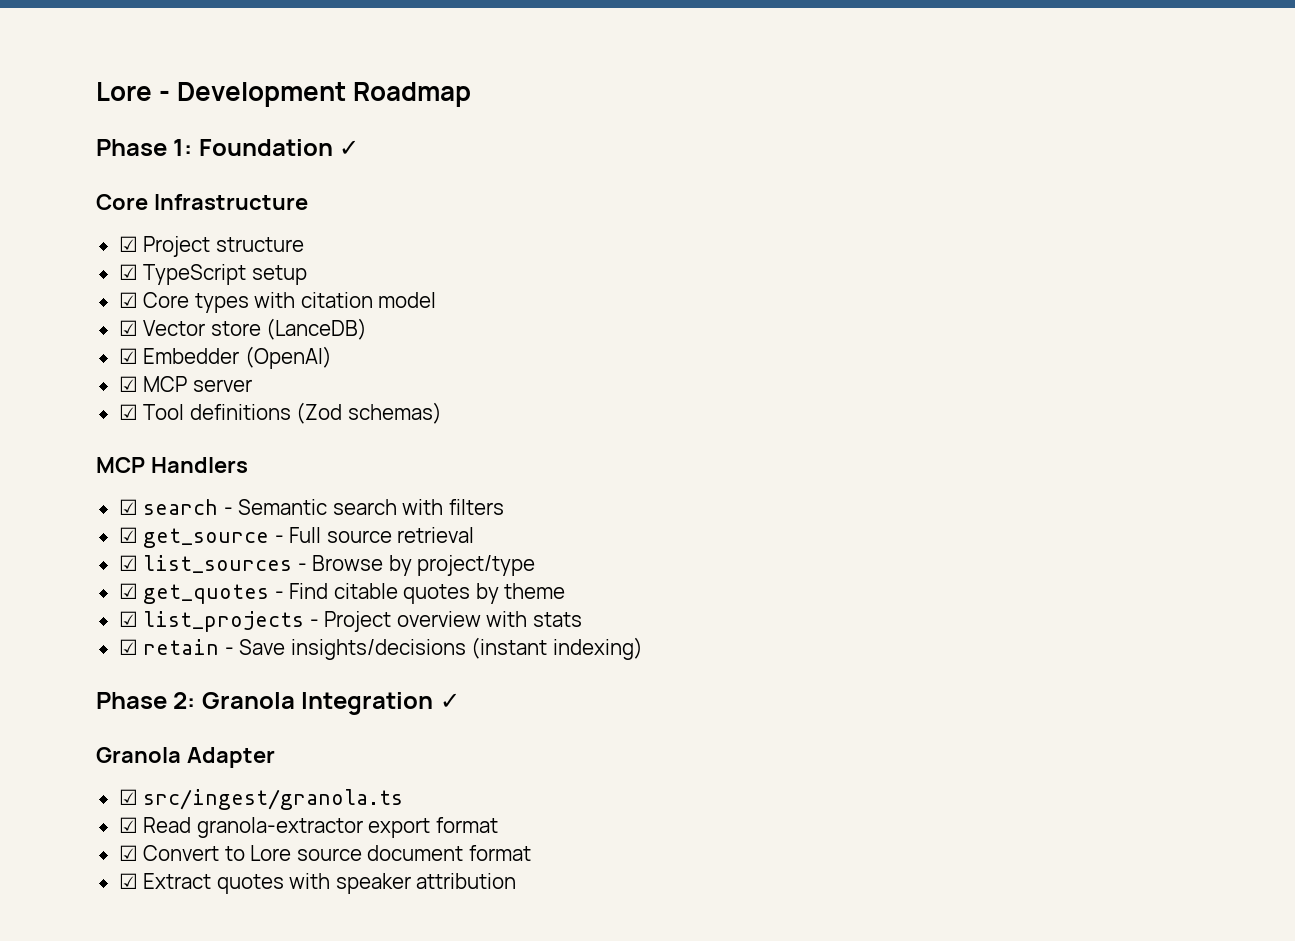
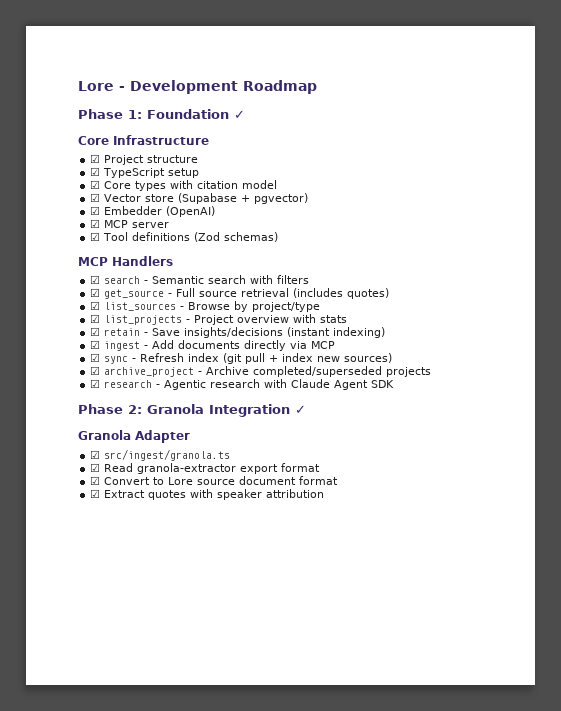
- ☑ Vector store (LanceDB)
+ ☑ Vector store (Supabase + pgvector)
- ☑ get_source - Full source retrieval
+ ☑ get_source - Full source retrieval (includes quotes)
- ☑ get_quotes - Find citable quotes by theme
+ ☑ ingest - Add documents directly via MCP
+ ☑ sync - Refresh index (git pull + index new sources)
+ ☑ archive_project - Archive completed/superseded projects
+ ☑ research - Agentic research with Claude Agent SDK

